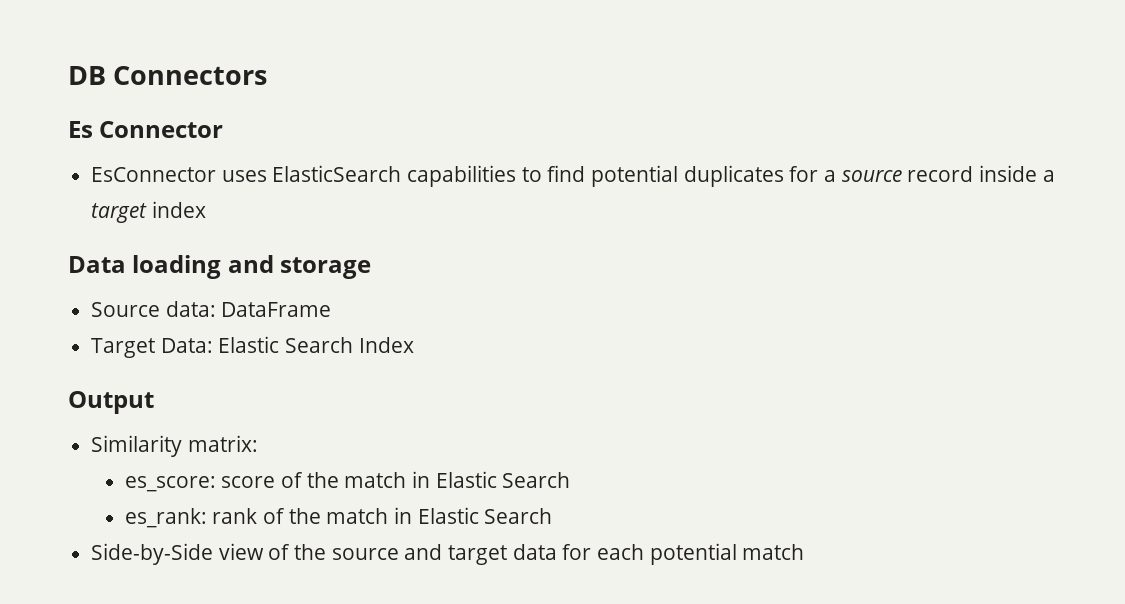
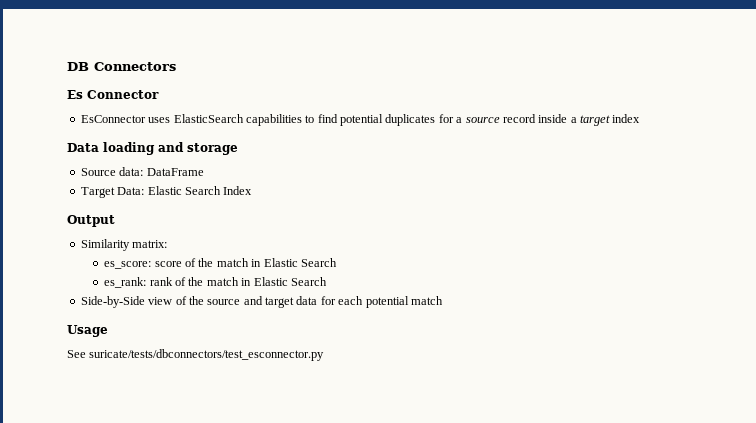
+ Usage
+ See suricate/tests/dbconnectors/test_esconnector.py

